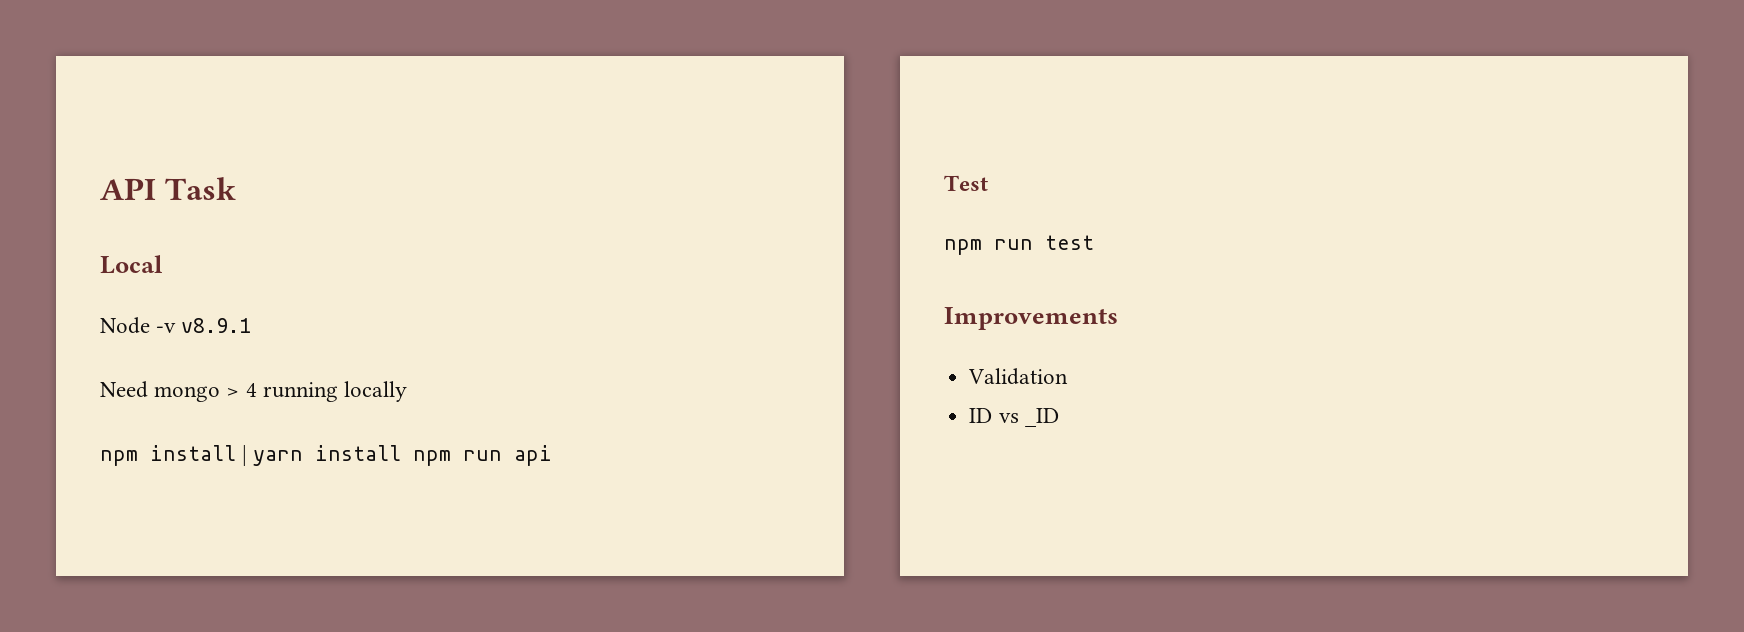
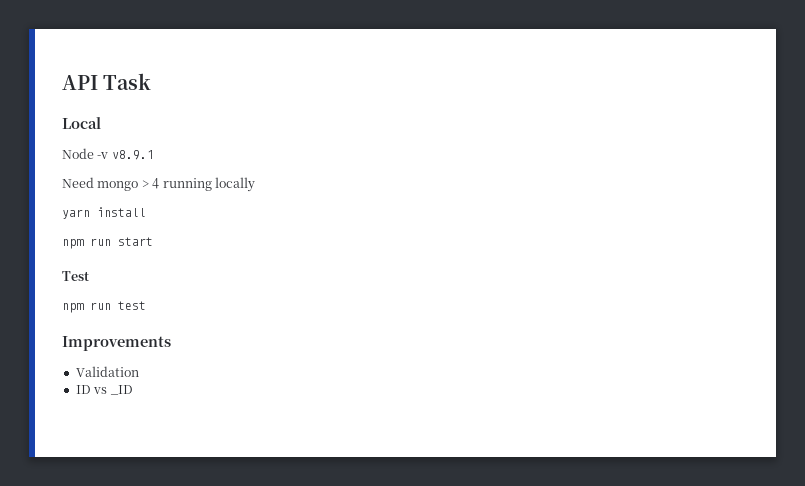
- npm install | yarn install npm run api
+ yarn install
+ npm run start

